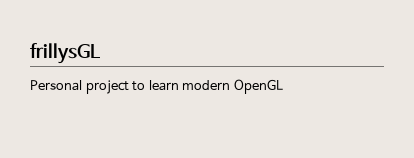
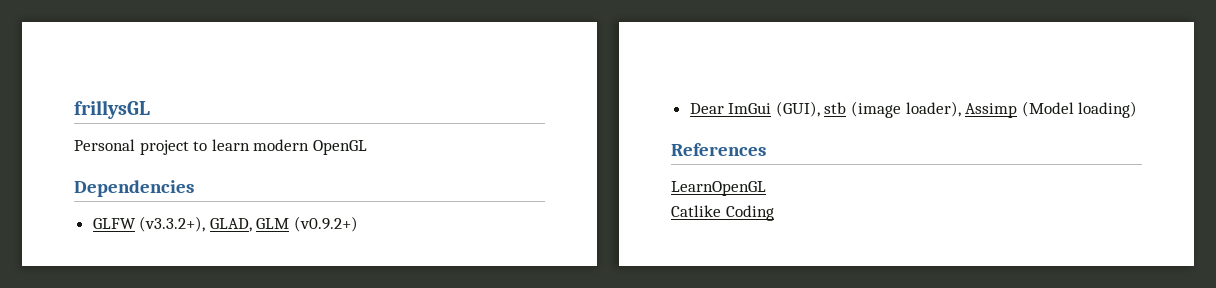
+ Dependencies
+ GLFW (v3.3.2+), GLAD, GLM (v0.9.2+)
+ Dear ImGui (GUI), stb (image loader), Assimp (Model loading)
+ References
+ LearnOpenGL
+ Catlike Coding

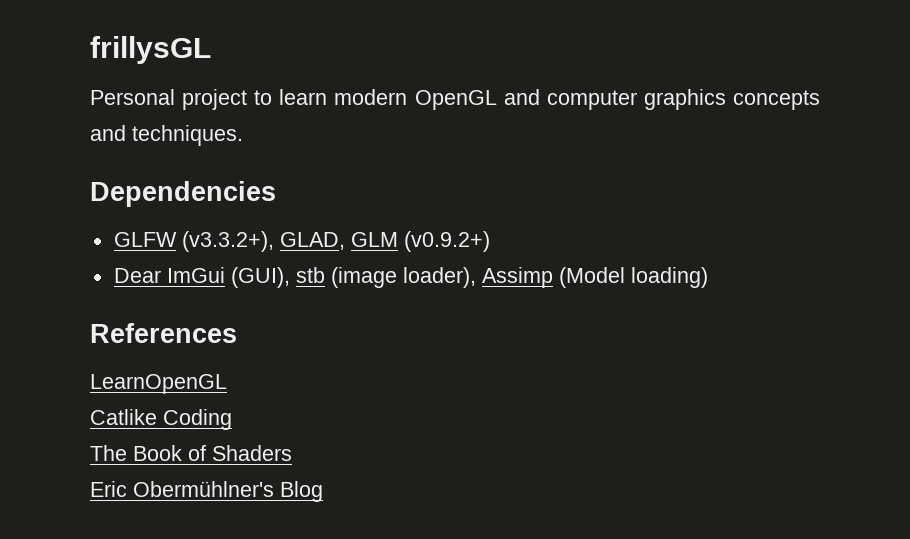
- Personal project to learn modern OpenGL
+ Personal project to learn modern OpenGL and computer graphics concepts and techniques.
+ The Book of Shaders
+ Eric Obermühlner's Blog

